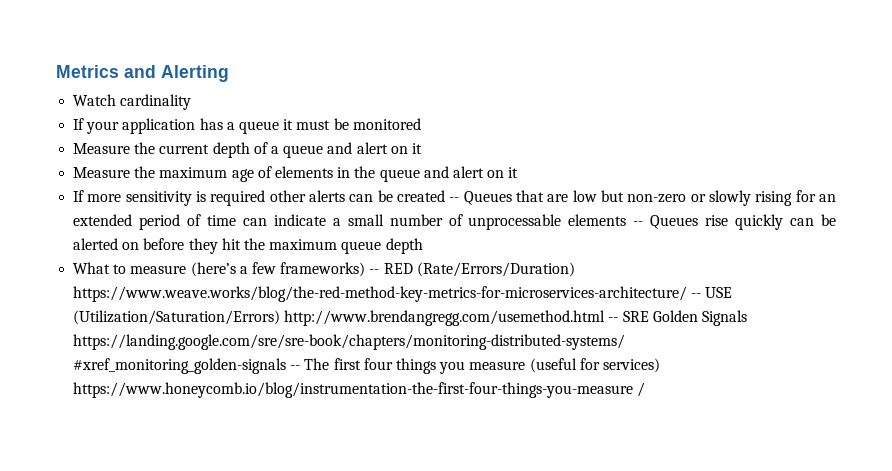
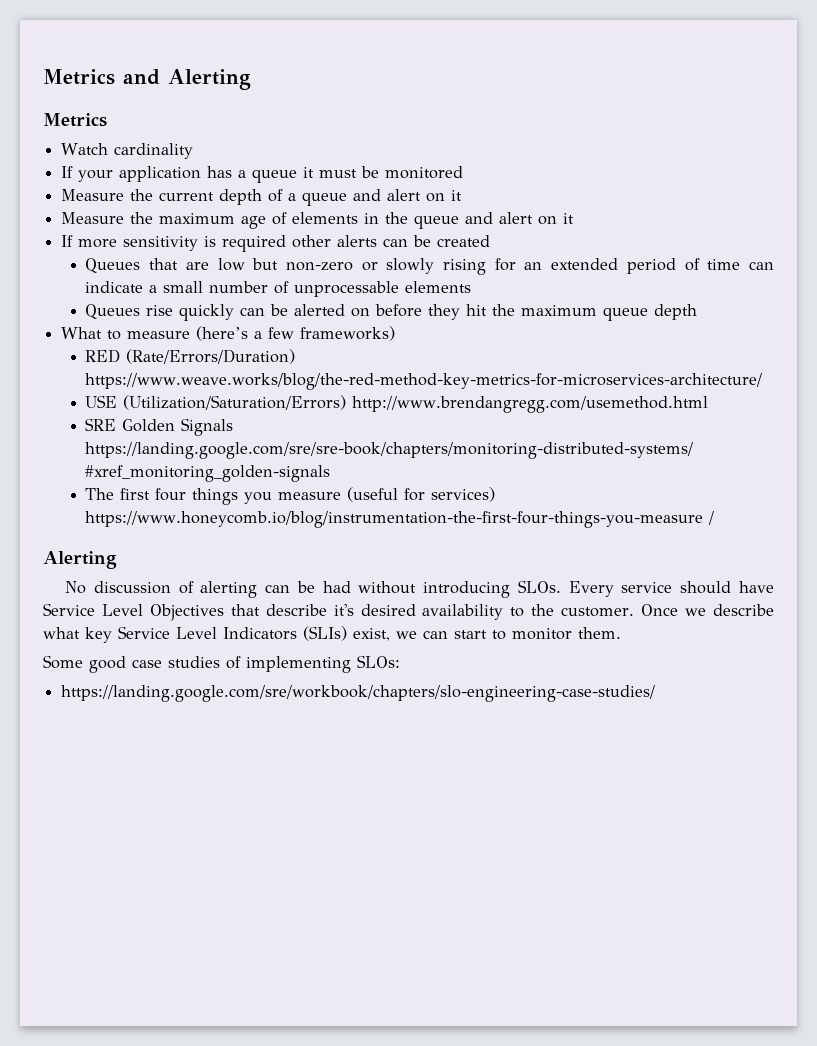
  Metrics and Alerting
+ Metrics
- If more sensitivity is required other alerts can be created -- Queues that are low but non-zero or slowly rising for an extended period of time can indicate a small number of unprocessable elements -- Queues rise quickly can be alerted on before they hit the maximum queue depth
+ If more sensitivity is required other alerts can be created
+ Queues that are low but non-zero or slowly rising for an extended period of time can indicate a small number of unprocessable elements
+ Queues rise quickly can be alerted on before they hit the maximum queue depth
- What to measure (here’s a few frameworks) -- RED (Rate/Errors/Duration) https://www.weave.works/blog/the-red-method-key-metrics-for-microservices-architecture/ -- USE (Utilization/Saturation/Errors) http://www.brendangregg.com/usemethod.html -- SRE Golden Signals https://landing.google.com/sre/sre-book/chapters/monitoring-distributed-systems/ #xref_monitoring_golden-signals -- The first four things you measure (useful for services) https://www.honeycomb.io/blog/instrumentation-the-first-four-things-you-measure /
+ What to measure (here’s a few frameworks)
+ RED (Rate/Errors/Duration) https://www.weave.works/blog/the-red-method-key-metrics-for-microservices-architecture/
+ USE (Utilization/Saturation/Errors) http://www.brendangregg.com/usemethod.html
+ SRE Golden Signals https://landing.google.com/sre/sre-book/chapters/monitoring-distributed-systems/ #xref_monitoring_golden-signals
+ The first four things you measure (useful for services) https://www.honeycomb.io/blog/instrumentation-the-first-four-things-you-measure /
+ Alerting
+ No discussion of alerting can be had without introducing SLOs. Every service should have Service Level Objectives that describe it's desired availability to the customer. Once we describe what key Service Level Indicators (SLIs) exist, we can start to monitor them.
+ Some good case studies of implementing SLOs:
+ https://landing.google.com/sre/workbook/chapters/slo-engineering-case-studies/

